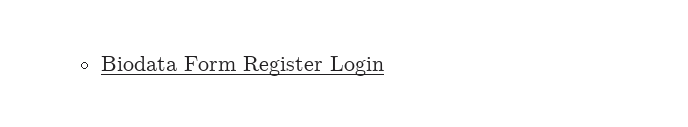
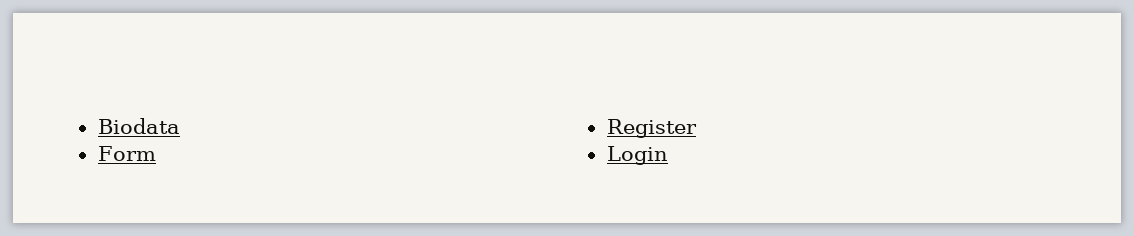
- Biodata Form Register Login
+ Biodata
+ Form
+ Register
+ Login

